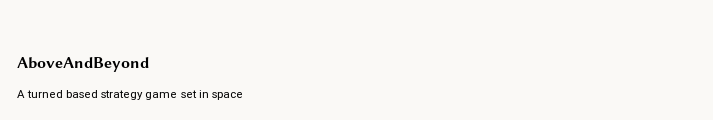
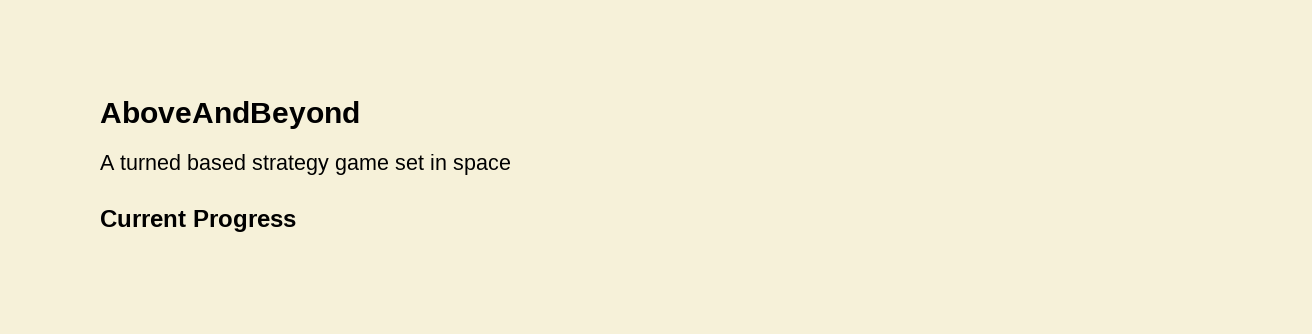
+ Current Progress

